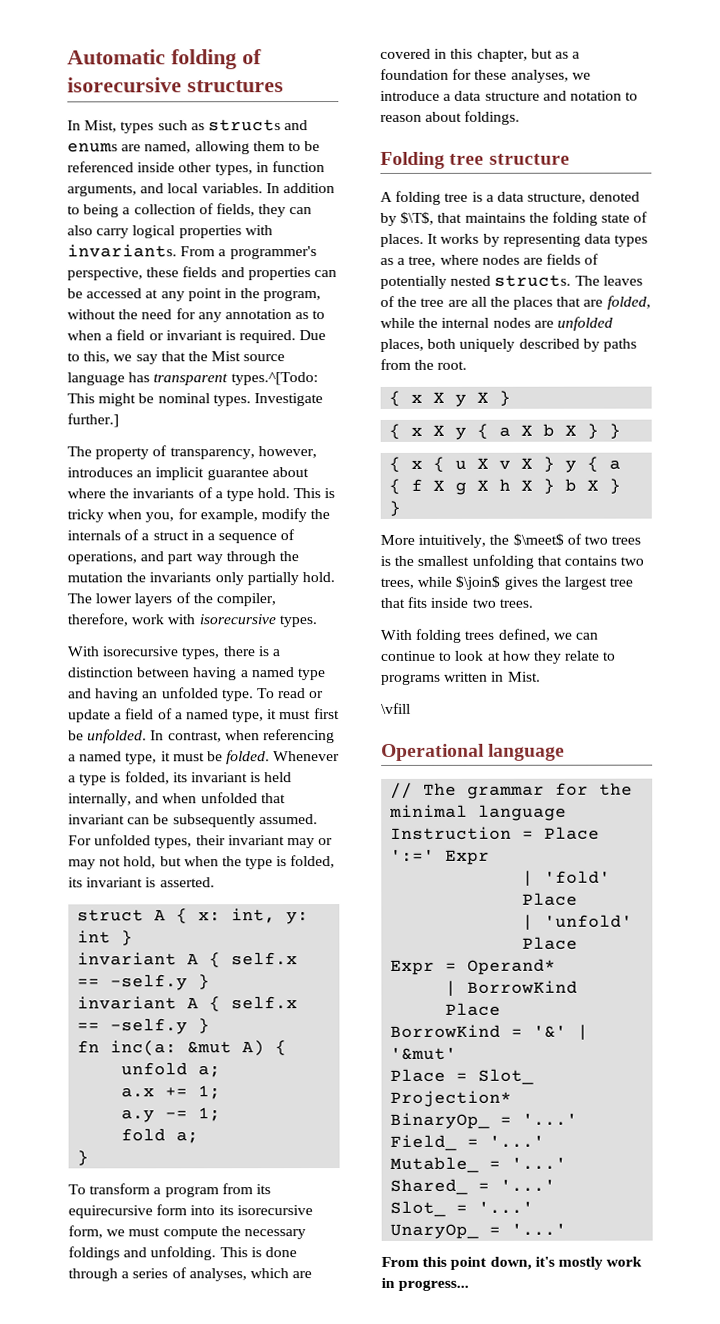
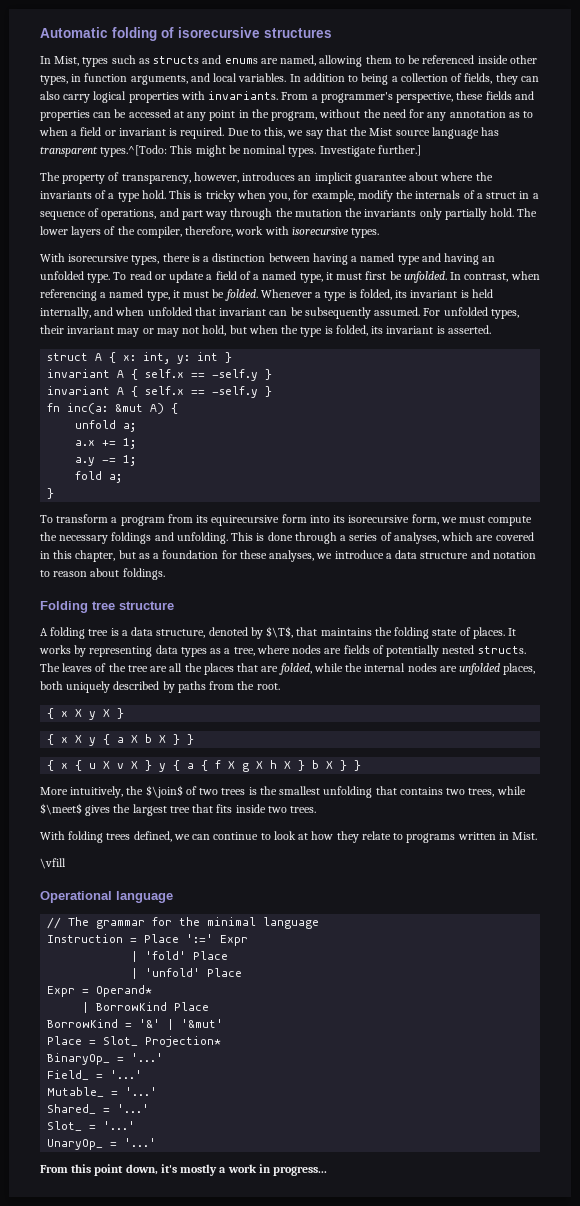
- More intuitively, the $\meet$ of two trees is the smallest unfolding that contains two trees, while $\join$ gives the largest tree that fits inside two trees.
+ More intuitively, the $\join$ of two trees is the smallest unfolding that contains two trees, while $\meet$ gives the largest tree that fits inside two trees.
- From this point down, it's mostly work in progress...
+ From this point down, it's mostly a work in progress...

